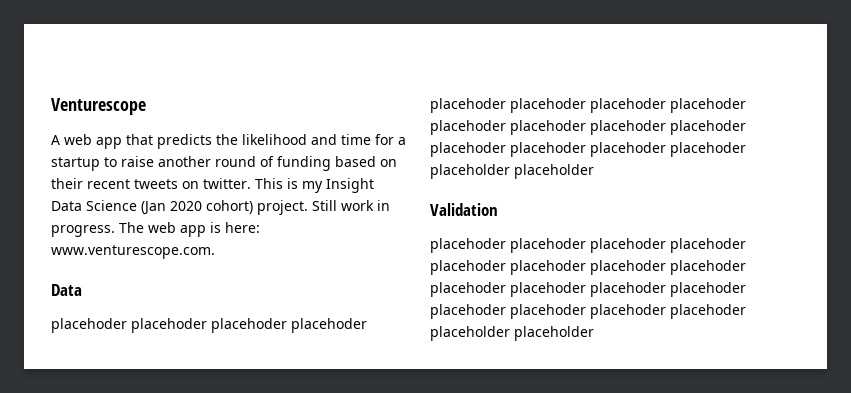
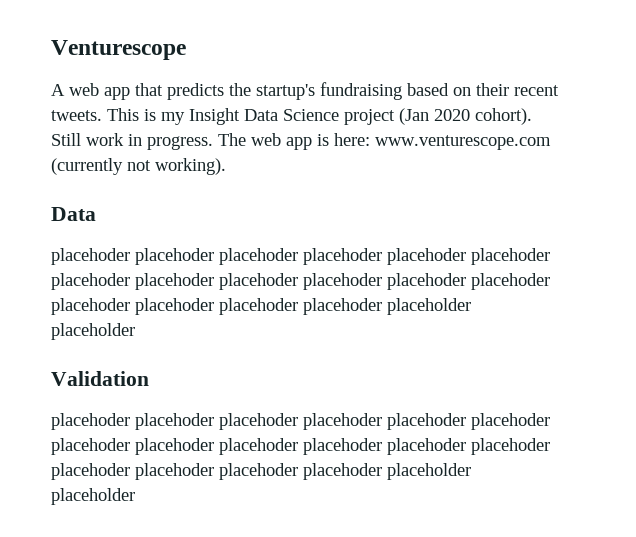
- A web app that predicts the likelihood and time for a startup to raise another round of funding based on their recent tweets on twitter.
+ A web app that predicts the startup's fundraising based on their recent tweets.
- This is my Insight Data Science (Jan 2020 cohort) project.
+ This is my Insight Data Science project (Jan 2020 cohort).
- The web app is here: www.venturescope.com.
+ The web app is here: www.venturescope.com (currently not working).

